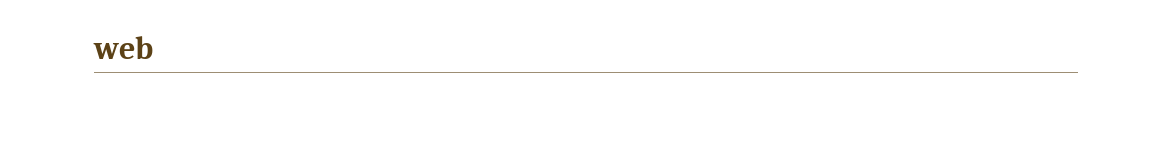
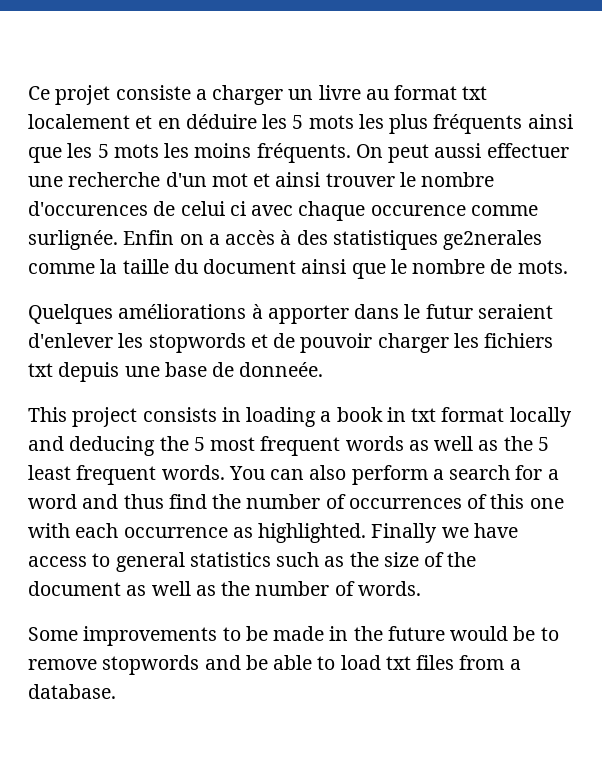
- web
+ Ce projet consiste a charger un livre au format txt localement et en déduire les 5 mots les plus fréquents ainsi que les 5 mots les moins fréquents. On peut aussi effectuer une recherche d'un mot et ainsi trouver le nombre d'occurences de celui ci avec chaque occurence comme surlignée. Enfin on a accès à des statistiques ge2nerales comme la taille du document ainsi que le nombre de mots.
+ Quelques améliorations à apporter dans le futur seraient d'enlever les stopwords et de pouvoir charger les fichiers txt depuis une base de donneée.
+ This project consists in loading a book in txt format locally and deducing the 5 most frequent words as well as the 5 least frequent words. You can also perform a search for a word and thus find the number of occurrences of this one with each occurrence as highlighted. Finally we have access to general statistics such as the size of the document as well as the number of words.
+ Some improvements to be made in the future would be to remove stopwords and be able to load txt files from a database.

